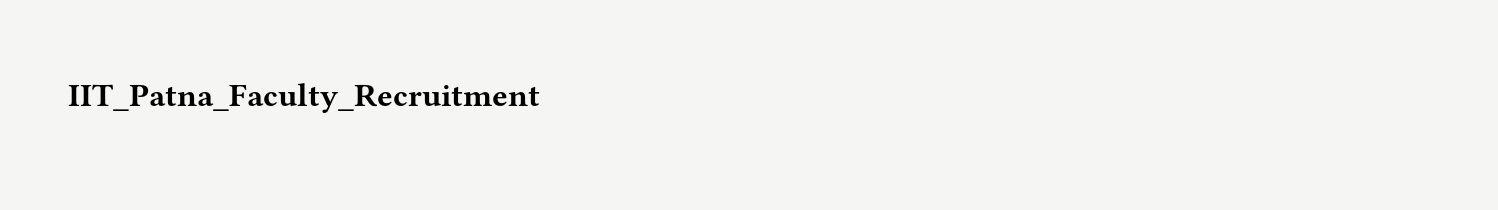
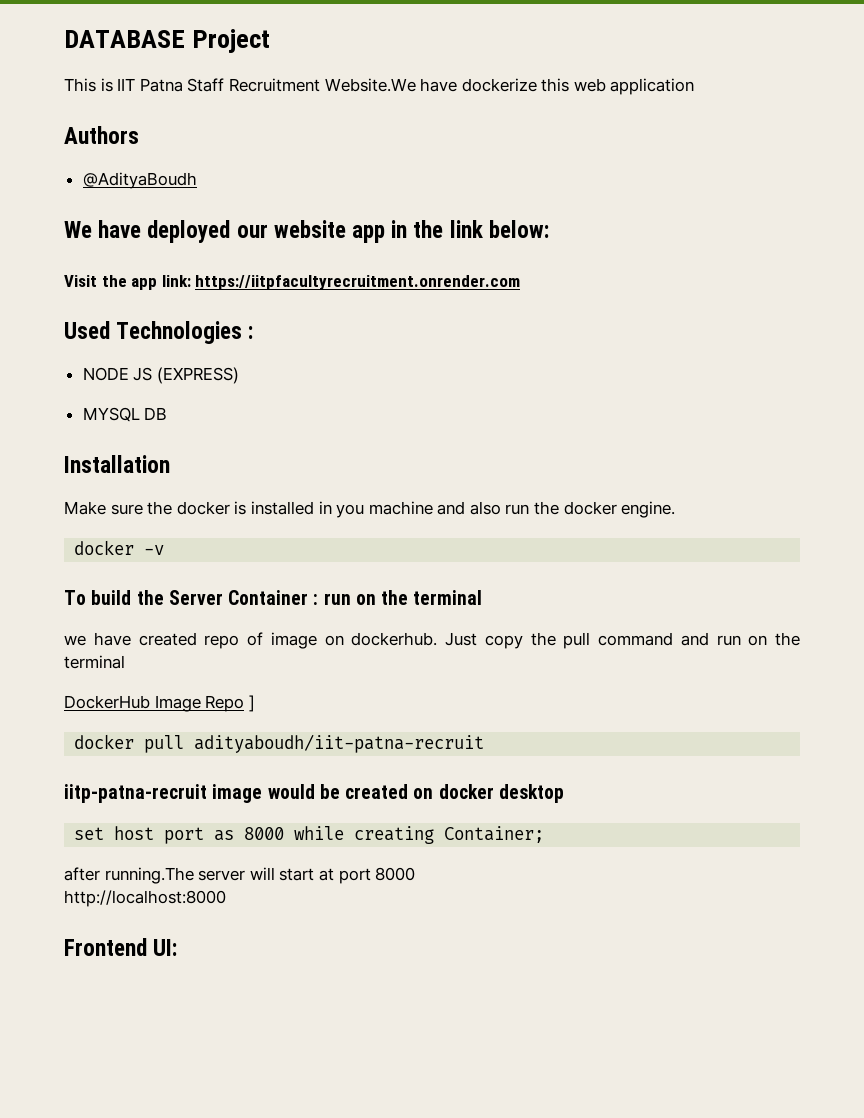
- IIT_Patna_Faculty_Recruitment
+ DATABASE Project
+ This is IIT Patna Staff Recruitment Website.We have dockerize this web application
+ Authors
+ @AdityaBoudh
+ We have deployed our website app in the link below:
+ Visit the app link: https://iitpfacultyrecruitment.onrender.com
+ Used Technologies :
+ NODE JS (EXPRESS)
+ MYSQL DB
+ Installation
+ Make sure the docker is installed in you machine and also run the docker engine.
+ docker -v
+ To build the Server Container : run on the terminal
+ we have created repo of image on dockerhub. Just copy the pull command and run on the terminal
+ DockerHub Image Repo ]
+ docker pull adityaboudh/iit-patna-recruit
+ iitp-patna-recruit image would be created on docker desktop
+ set host port as 8000 while creating Container;
+ after running.The server will start at port 8000
+ http://localhost:8000
+ Frontend UI:

